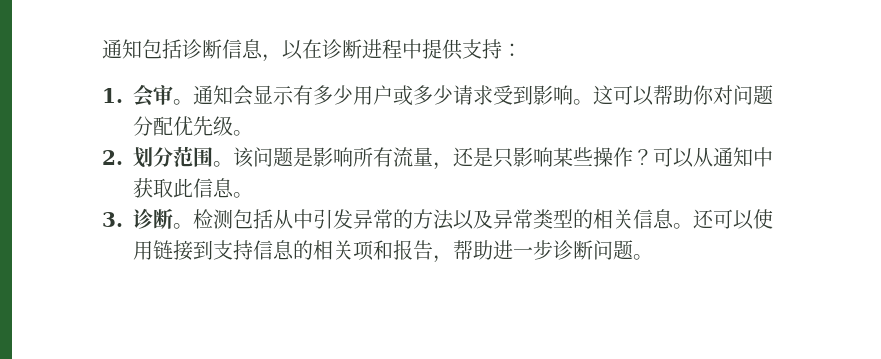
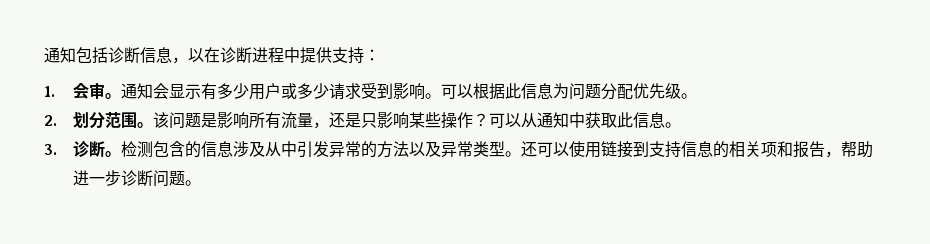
- 这可以帮助你对问题分配优先级。
+ 可以根据此信息为问题分配优先级。
- 检测包括从中引发异常的方法以及异常类型的相关信息。
+ 检测包含的信息涉及从中引发异常的方法以及异常类型。

